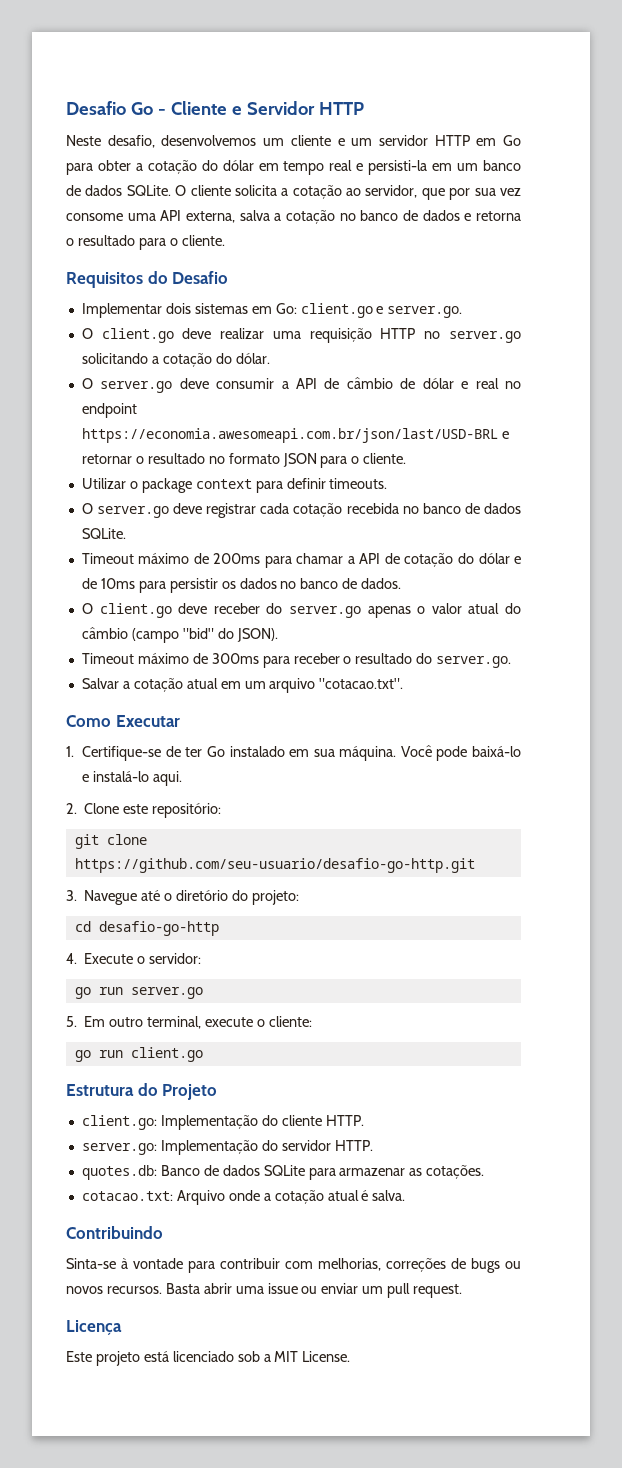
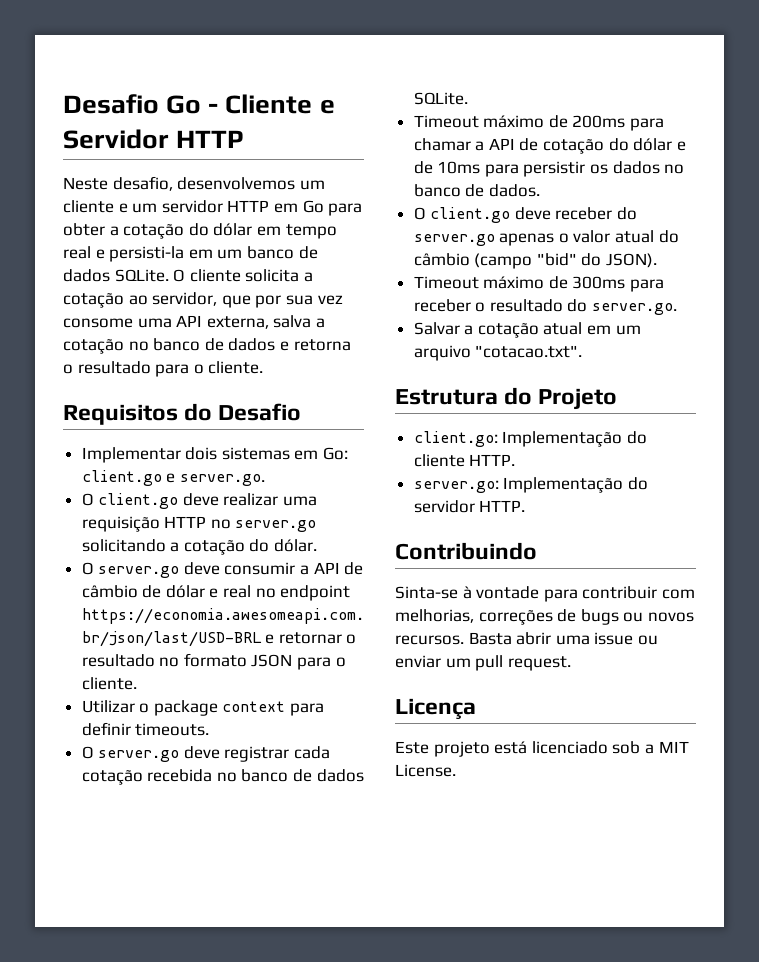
- Como Executar
- 1. Certifique-se de ter Go instalado em sua máquina. Você pode baixá-lo e instalá-lo aqui.
- 2. Clone este repositório:
- git clone https://github.com/seu-usuario/desafio-go-http.git
- 3. Navegue até o diretório do projeto:
- cd desafio-go-http
- 4. Execute o servidor:
- go run server.go
- 5. Em outro terminal, execute o cliente:
- go run client.go
- quotes.db: Banco de dados SQLite para armazenar as cotações.
- cotacao.txt: Arquivo onde a cotação atual é salva.

